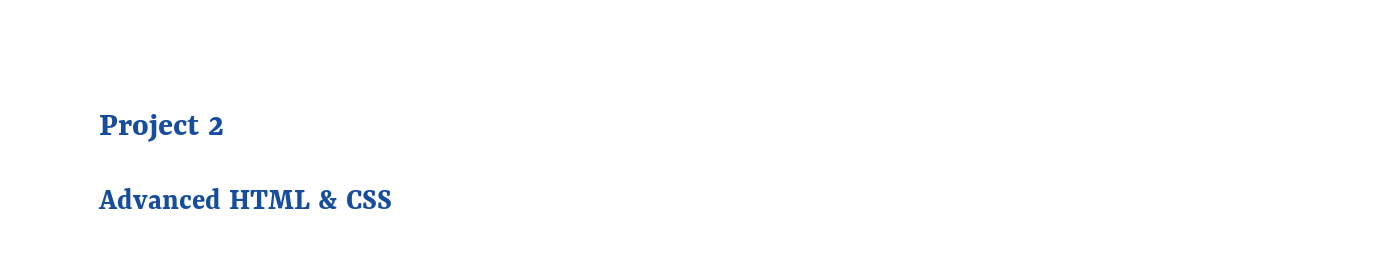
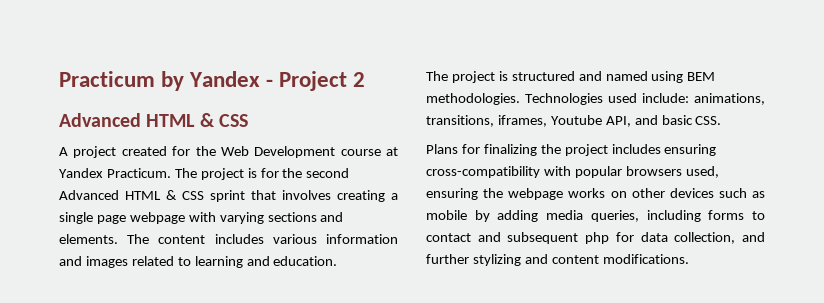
- Project 2
+ Practicum by Yandex - Project 2
+ A project created for the Web Development course at Yandex Practicum. The project is for the second Advanced HTML & CSS sprint that involves creating a single page webpage with varying sections and elements. The content includes various information and images related to learning and education.
+ The project is structured and named using BEM methodologies. Technologies used include: animations, transitions, iframes, Youtube API, and basic CSS.
+ Plans for finalizing the project includes ensuring cross-compatibility with popular browsers used, ensuring the webpage works on other devices such as mobile by adding media queries, including forms to contact and subsequent php for data collection, and further stylizing and content modifications.

